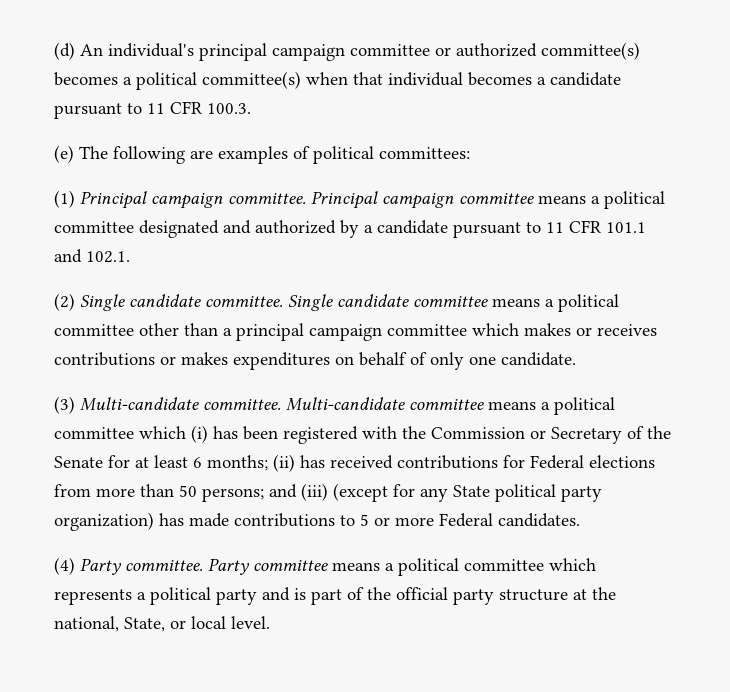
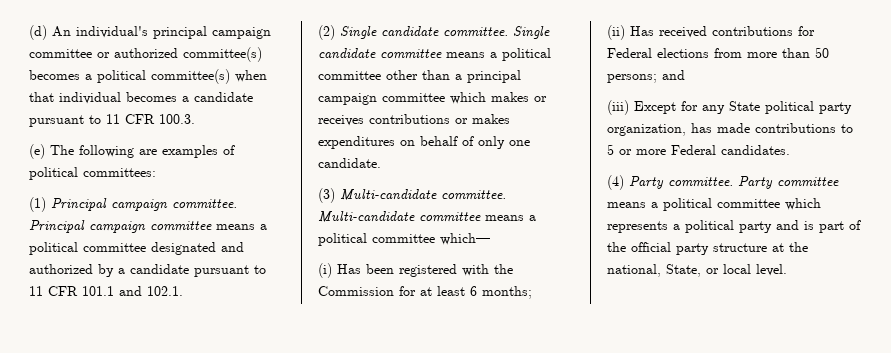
- Multi-candidate committee means a political committee which (i) has been registered with the Commission or Secretary of the Senate for at least 6 months; (ii) has received contributions for Federal elections from more than 50 persons; and (iii) (except for any State political party organization) has made contributions to 5 or more Federal candidates.
+ Multi-candidate committee means a political committee which—
+ (i) Has been registered with the Commission for at least 6 months;
+ (ii) Has received contributions for Federal elections from more than 50 persons; and
+ (iii) Except for any State political party organization, has made contributions to 5 or more Federal candidates.

